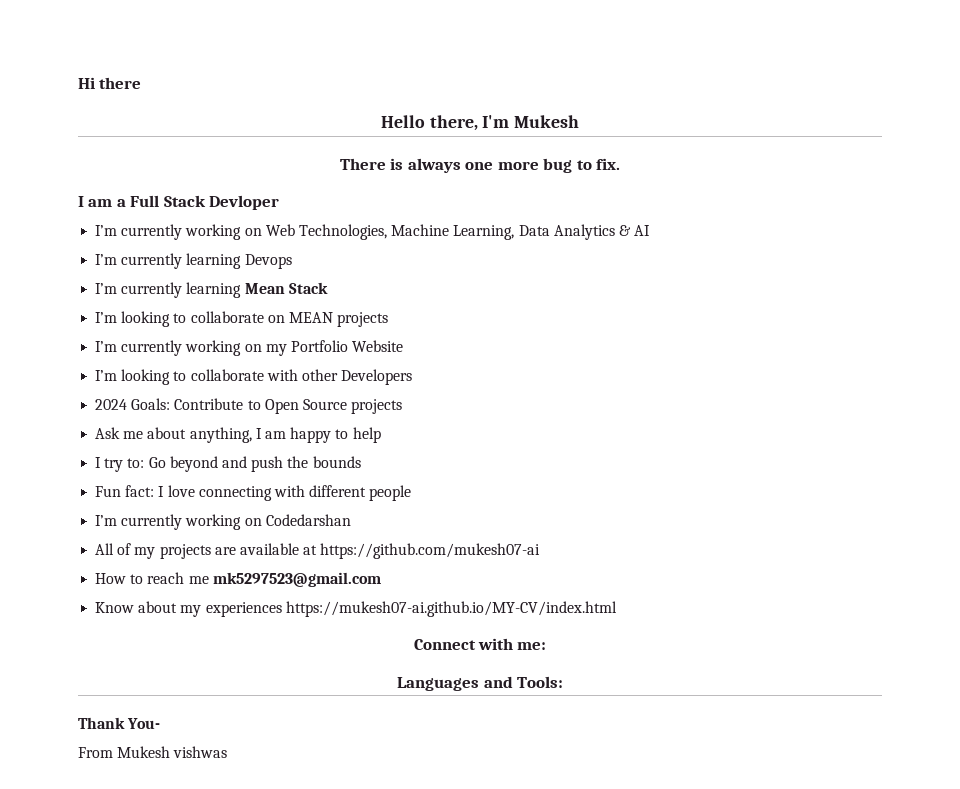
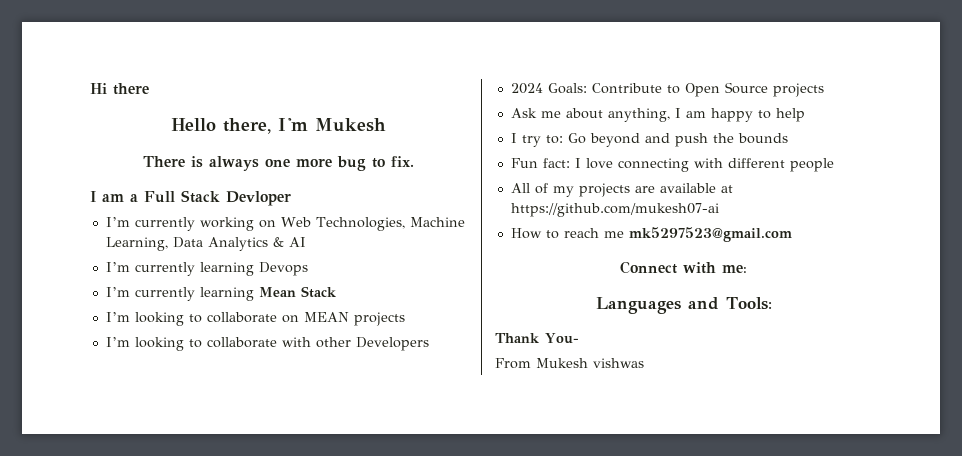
- I’m currently working on my Portfolio Website
- I’m currently working on Codedarshan
- Know about my experiences https://mukesh07-ai.github.io/MY-CV/index.html

